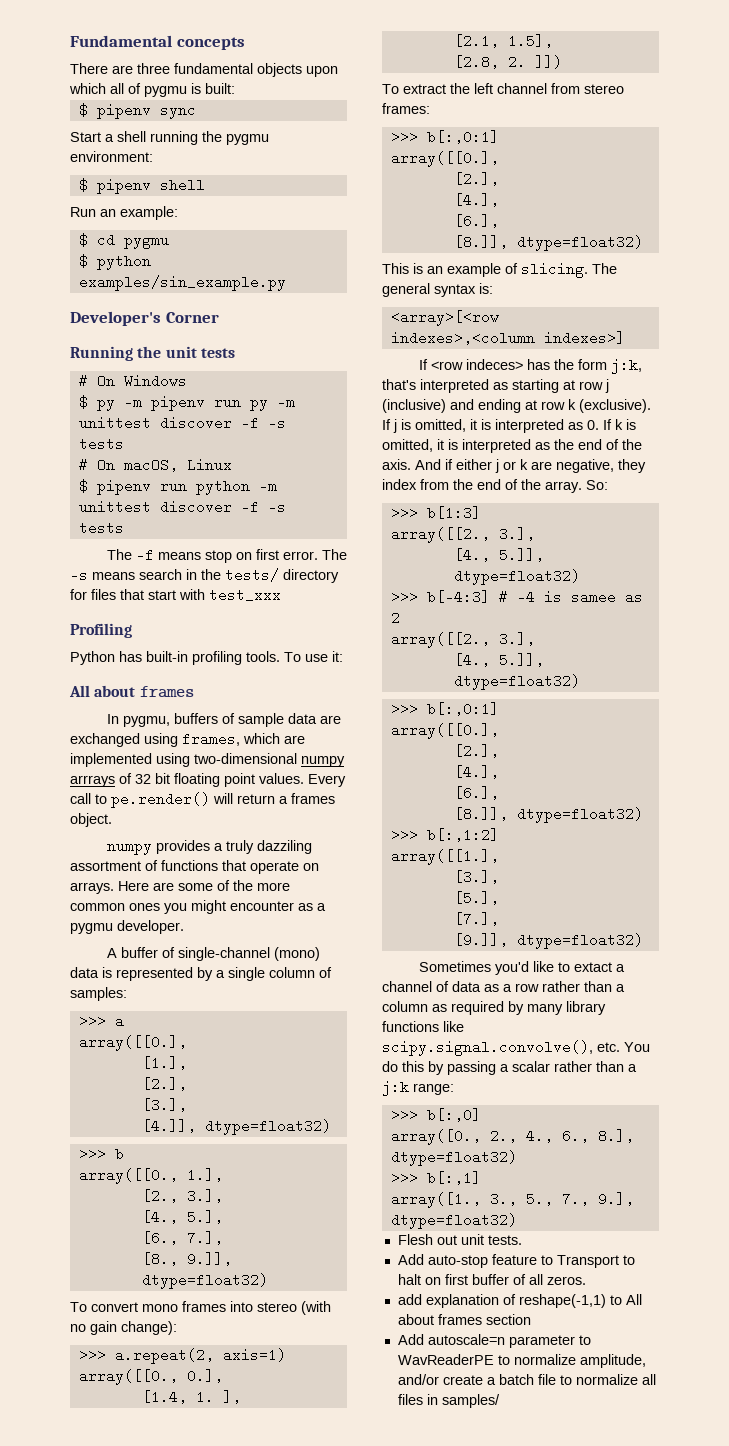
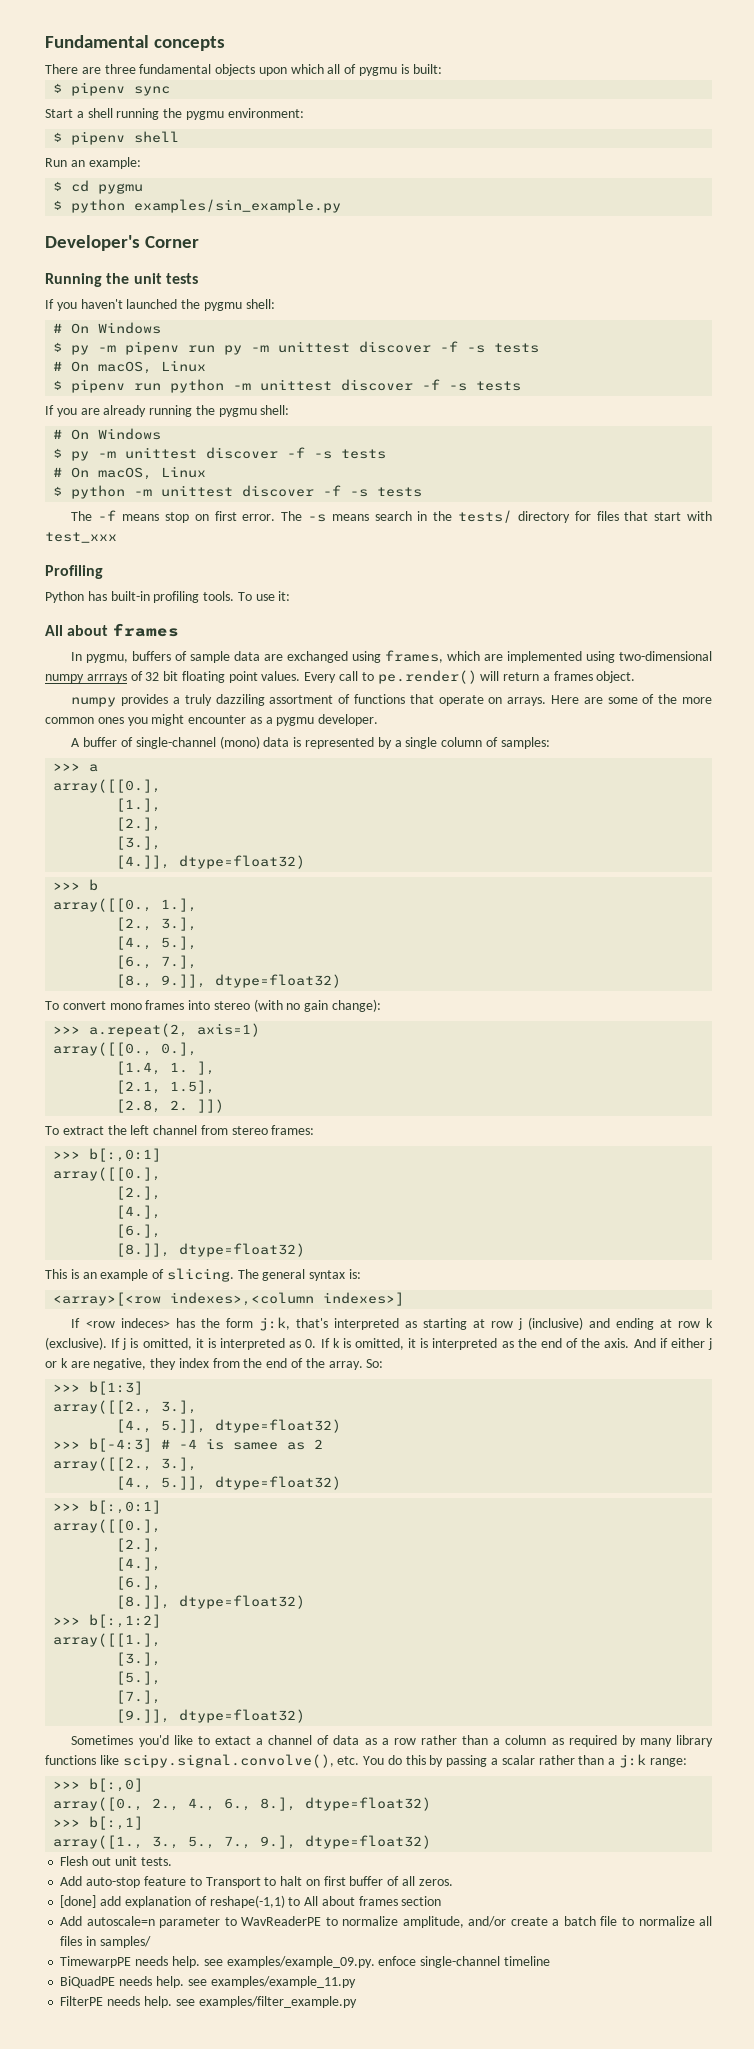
+ If you haven't launched the pygmu shell:
+ If you are already running the pygmu shell:
+ # On Windows
+ $ py -m unittest discover -f -s tests
+ # On macOS, Linux
+ $ python -m unittest discover -f -s tests
- add explanation of reshape(-1,1) to All about frames section
+ [done] add explanation of reshape(-1,1) to All about frames section
+ TimewarpPE needs help. see examples/example_09.py. enfoce single-channel timeline
+ BiQuadPE needs help. see examples/example_11.py
+ FilterPE needs help. see examples/filter_example.py

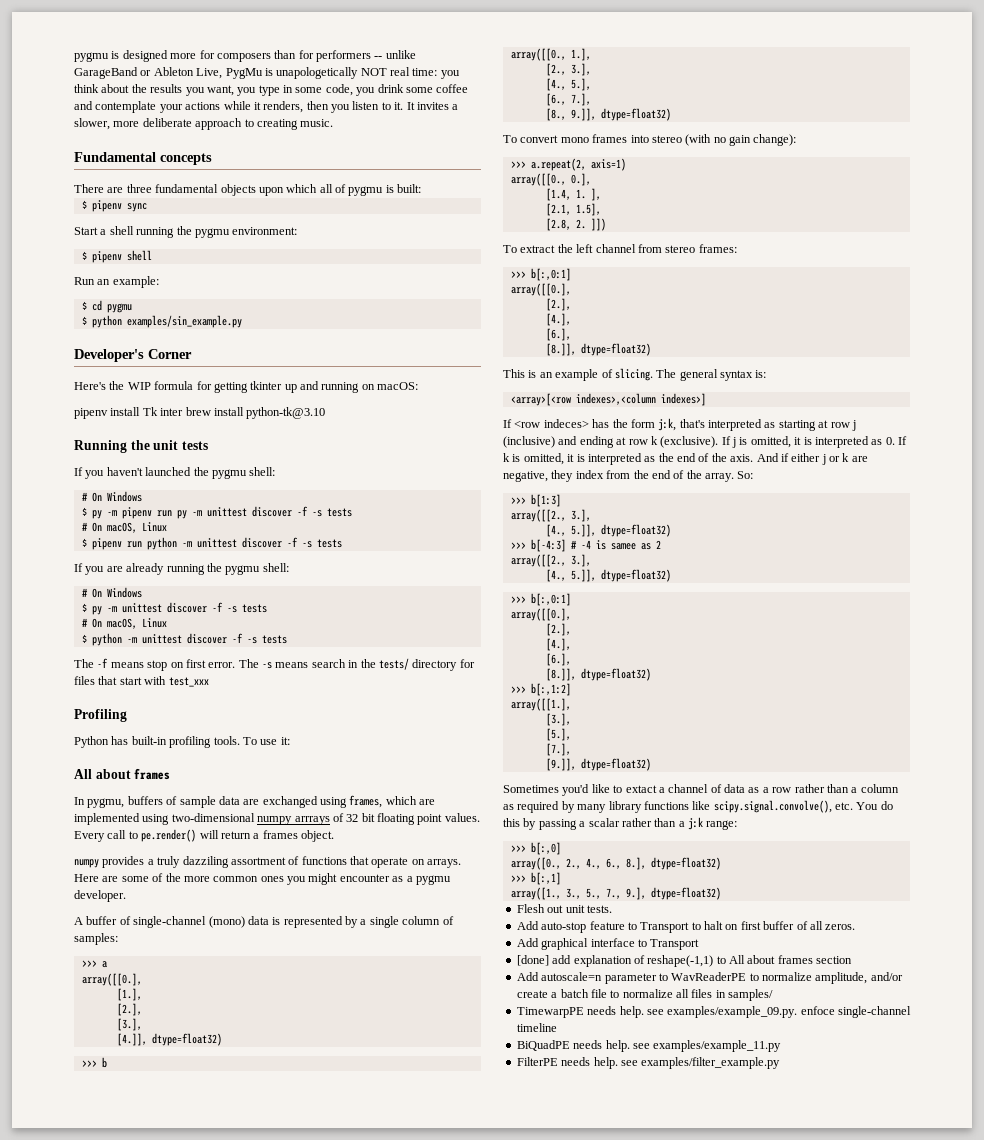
+ pygmu is designed more for composers than for performers -- unlike GarageBand or Ableton Live, PygMu is unapologetically NOT real time: you think about the results you want, you type in some code, you drink some coffee and contemplate your actions while it renders, then you listen to it. It invites a slower, more deliberate approach to creating music.
+ Here's the WIP formula for getting tkinter up and running on macOS:
+ pipenv install Tk inter brew install python-tk@3.10
+ Add graphical interface to Transport

